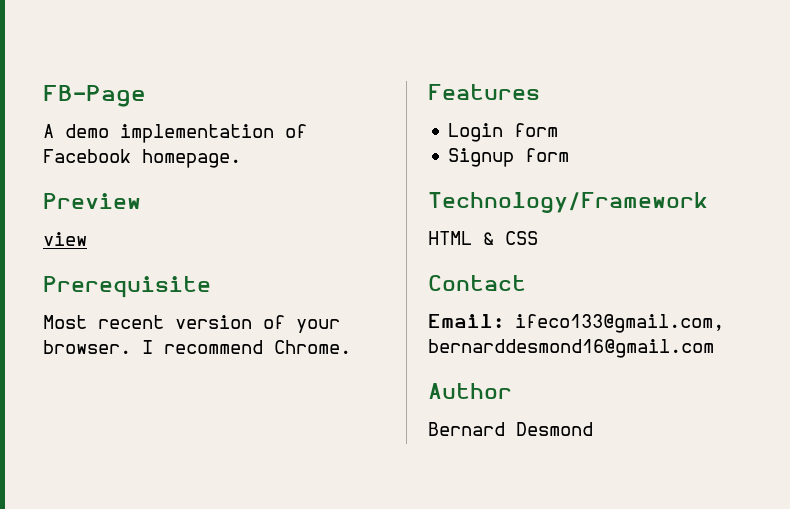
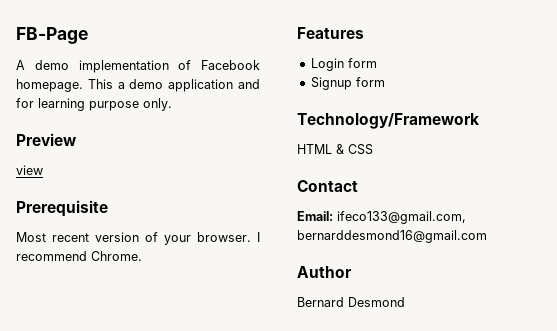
+ This a demo application and for learning purpose only.

